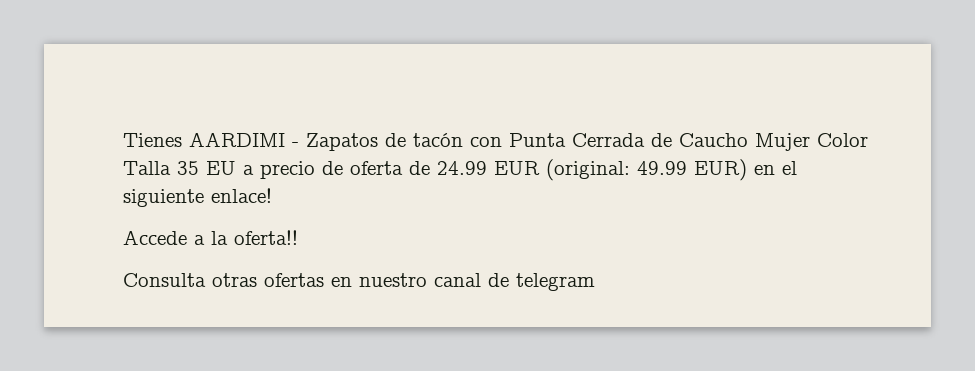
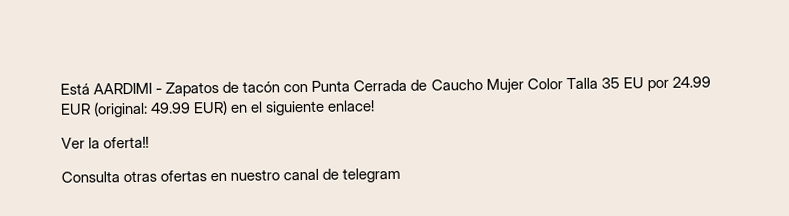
- Tienes AARDIMI - Zapatos de tacón con Punta Cerrada de Caucho Mujer Color Talla 35 EU a precio de oferta de 24.99 EUR (original: 49.99 EUR) en el siguiente enlace!
+ Está AARDIMI - Zapatos de tacón con Punta Cerrada de Caucho Mujer Color Talla 35 EU por 24.99 EUR (original: 49.99 EUR) en el siguiente enlace!
- Accede a la oferta!!
+ Ver la oferta!!

